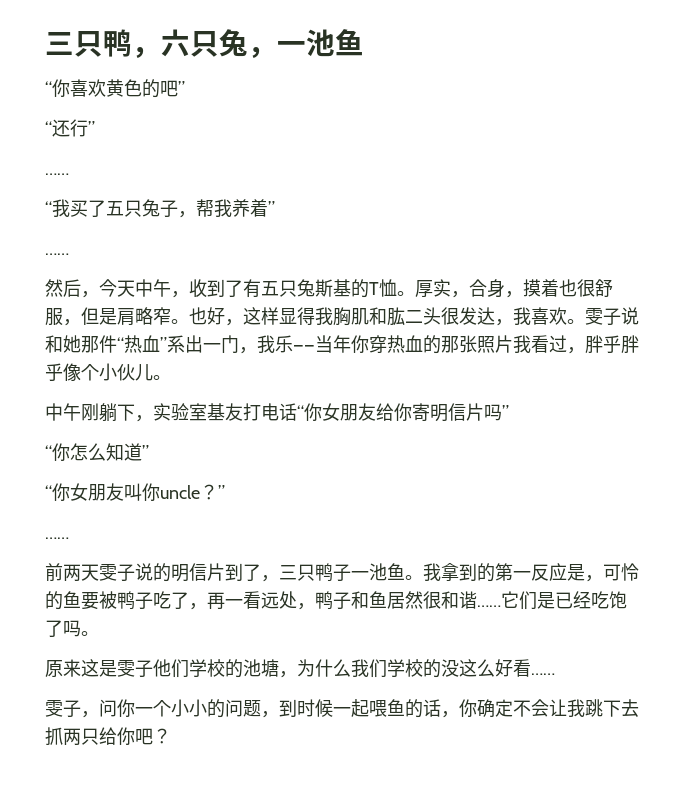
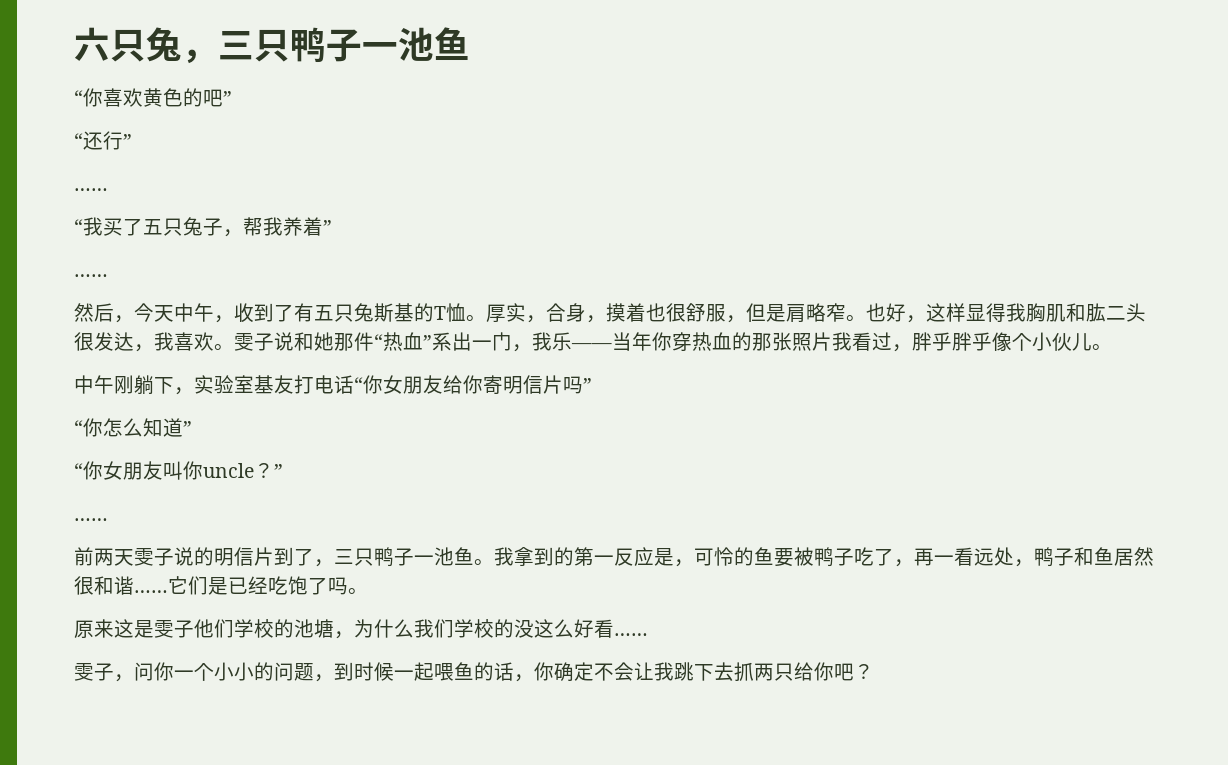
- 三只鸭，六只兔，一池鱼
+ 六只兔，三只鸭子一池鱼

